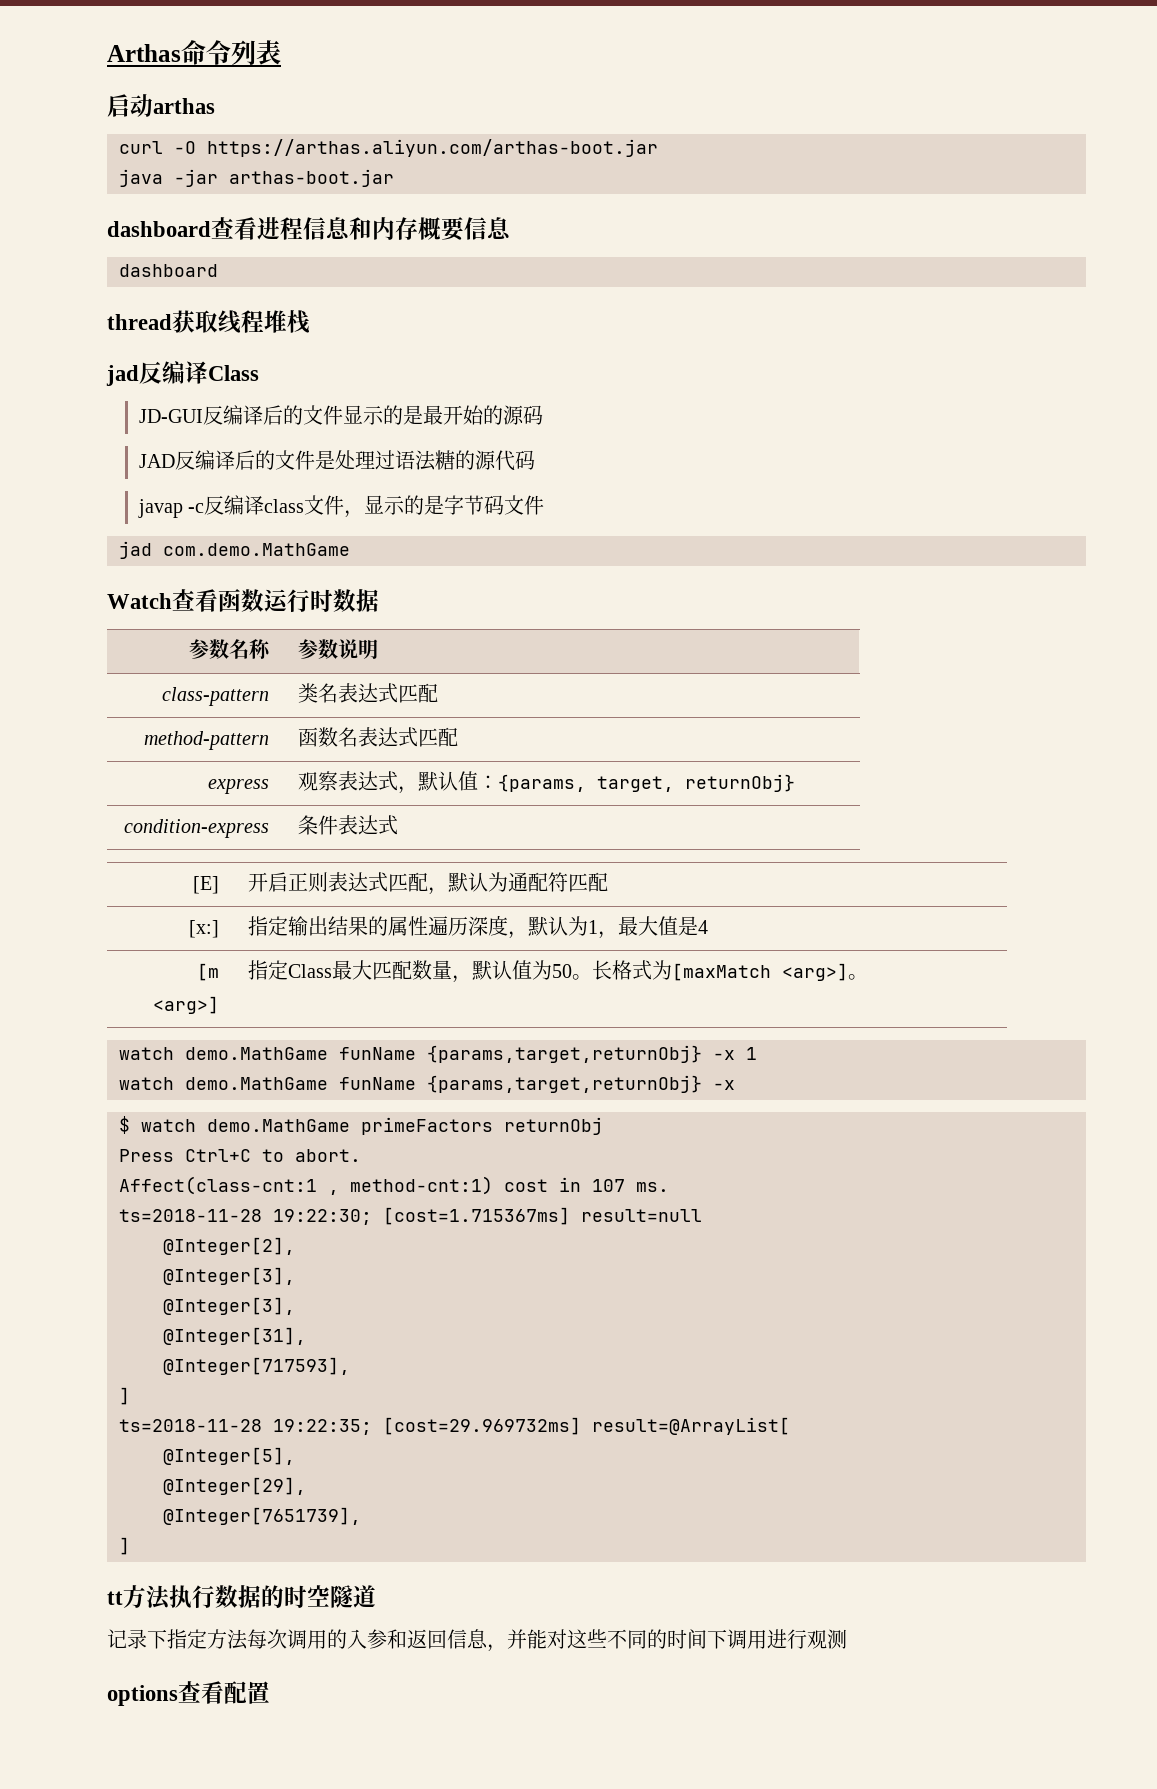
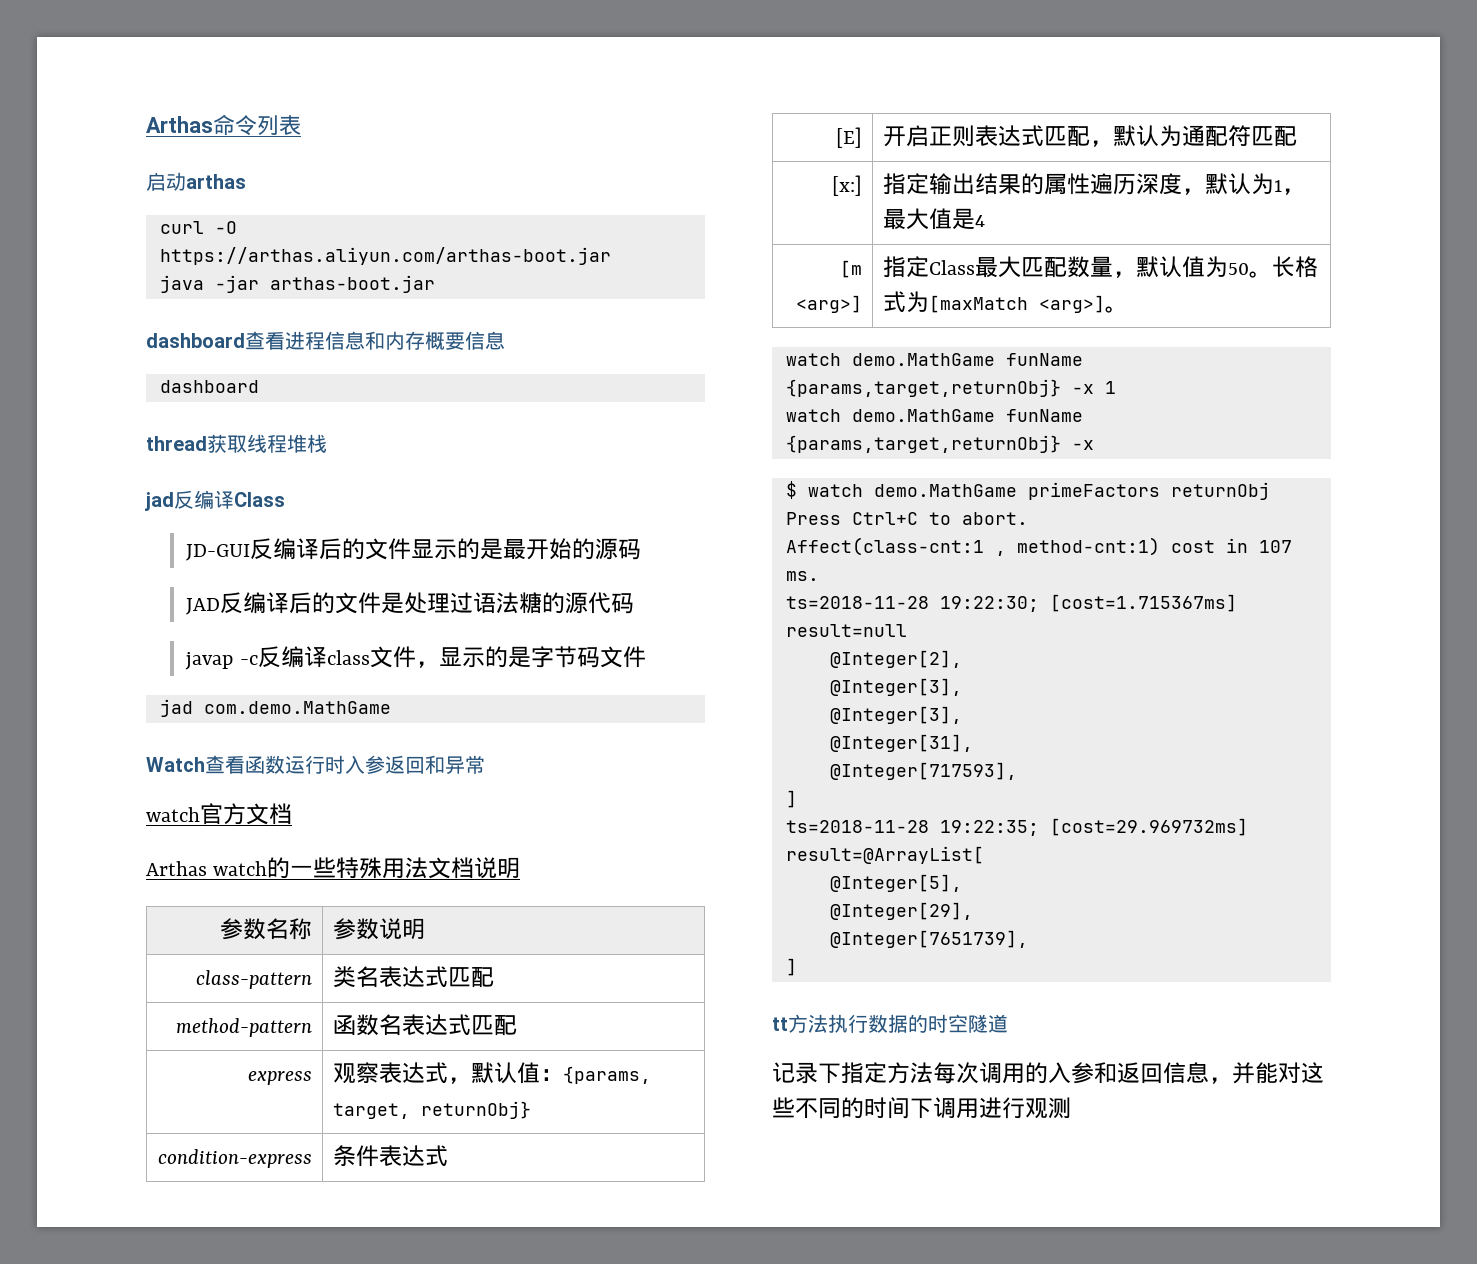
- Watch查看函数运行时数据
+ Watch查看函数运行时入参返回和异常
+ watch官方文档
+ Arthas watch的一些特殊用法文档说明
- options查看配置

